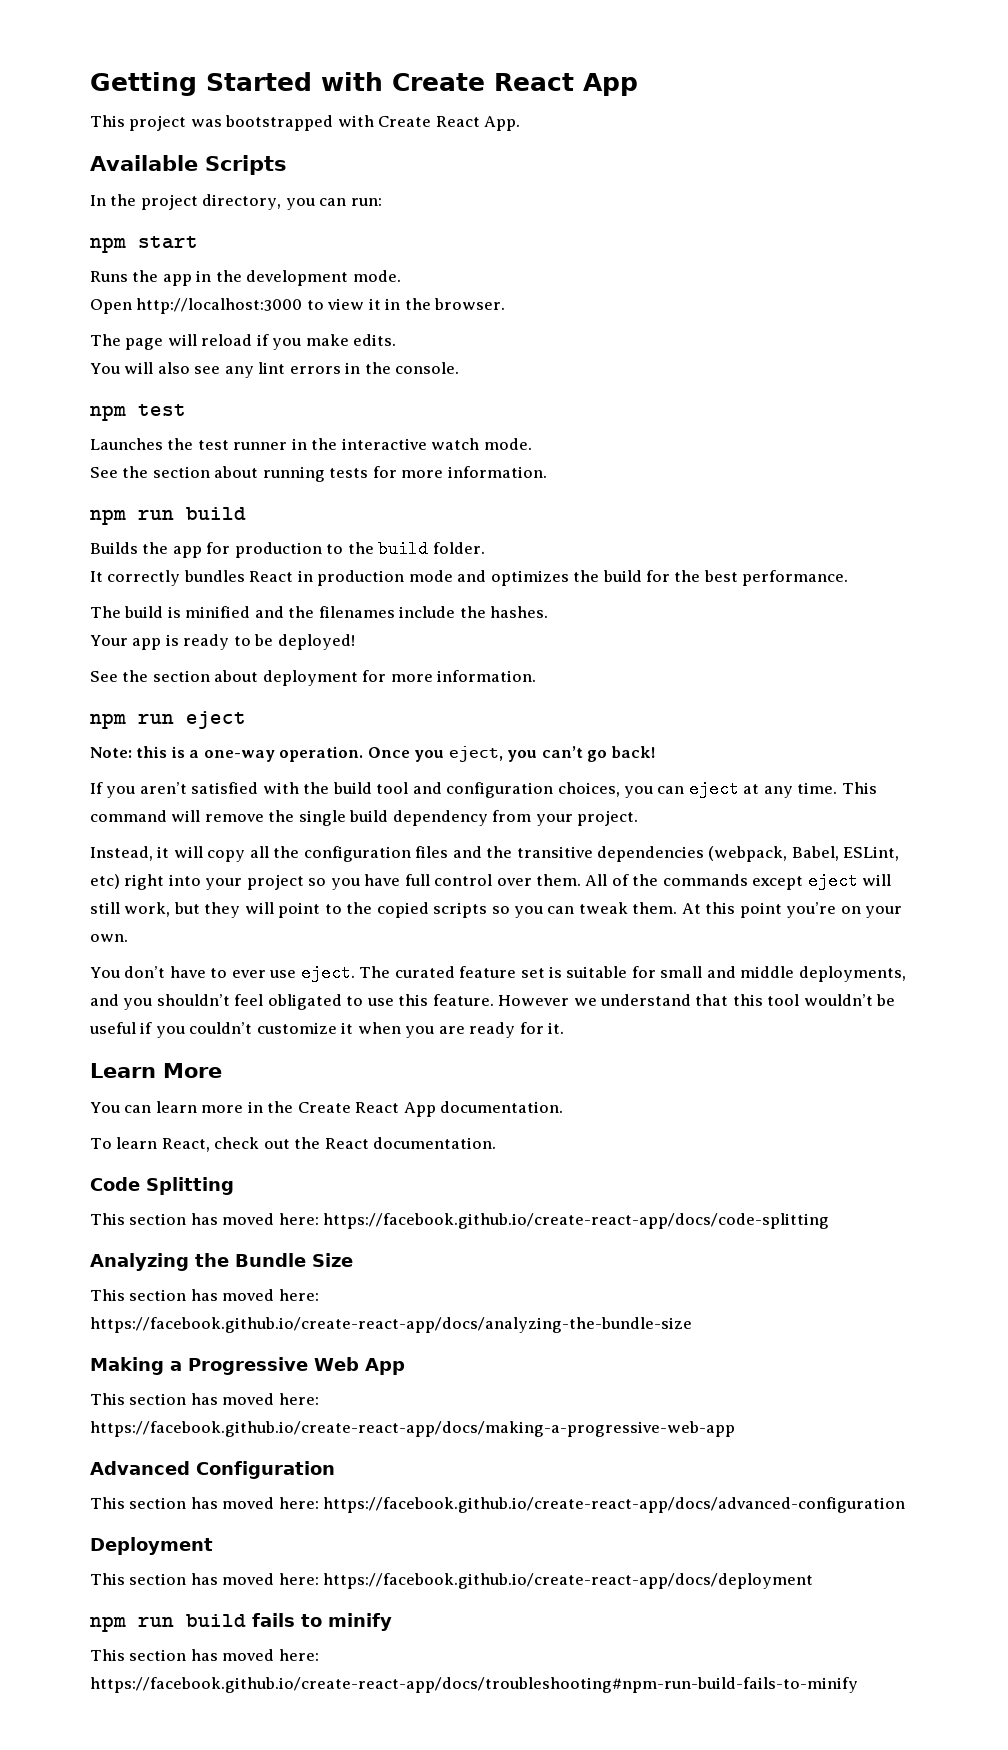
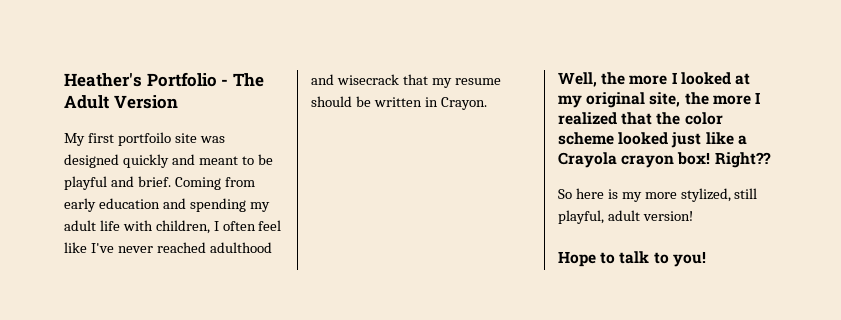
- Getting Started with Create React App
- This project was bootstrapped with Create React App.
- Available Scripts
- In the project directory, you can run:
- npm start
- Runs the app in the development mode.
- Open http://localhost:3000 to view it in the browser.
- The page will reload if you make edits.
- You will also see any lint errors in the console.
- npm test
- Launches the test runner in the interactive watch mode.
- See the section about running tests for more information.
- npm run build
- Builds the app for production to the build folder.
- It correctly bundles React in production mode and optimizes the build for the best performance.
- The build is minified and the filenames include the hashes.
- Your app is ready to be deployed!
- See the section about deployment for more information.
- npm run eject
- Note: this is a one-way operation. Once you eject, you can’t go back!
- If you aren’t satisfied with the build tool and configuration choices, you can eject at any time. This command will remove the single build dependency from your project.
- Instead, it will copy all the configuration files and the transitive dependencies (webpack, Babel, ESLint, etc) right into your project so you have full control over them. All of the commands except eject will still work, but they will point to the copied scripts so you can tweak them. At this point you’re on your own.
- You don’t have to ever use eject. The curated feature set is suitable for small and middle deployments, and you shouldn’t feel obligated to use this feature. However we understand that this tool wouldn’t be useful if you couldn’t customize it when you are ready for it.
- Learn More
- You can learn more in the Create React App documentation.
- To learn React, check out the React documentation.
- Code Splitting
- This section has moved here: https://facebook.github.io/create-react-app/docs/code-splitting
- Analyzing the Bundle Size
- This section has moved here: https://facebook.github.io/create-react-app/docs/analyzing-the-bundle-size
- Making a Progressive Web App
- This section has moved here: https://facebook.github.io/create-react-app/docs/making-a-progressive-web-app
- Advanced Configuration
- This section has moved here: https://facebook.github.io/create-react-app/docs/advanced-configuration
- Deployment
- This section has moved here: https://facebook.github.io/create-react-app/docs/deployment
- npm run build fails to minify
- This section has moved here: https://facebook.github.io/create-react-app/docs/troubleshooting#npm-run-build-fails-to-minify
+ Heather's Portfolio - The Adult Version
+ My first portfoilo site was designed quickly and meant to be playful and brief. Coming from early education and spending my adult life with children, I often feel like I've never reached adulthood and wisecrack that my resume should be written in Crayon.
+ Well, the more I looked at my original site, the more I realized that the color scheme looked just like a Crayola crayon box! Right??
+ So here is my more stylized, still playful, adult version!
+ Hope to talk to you!

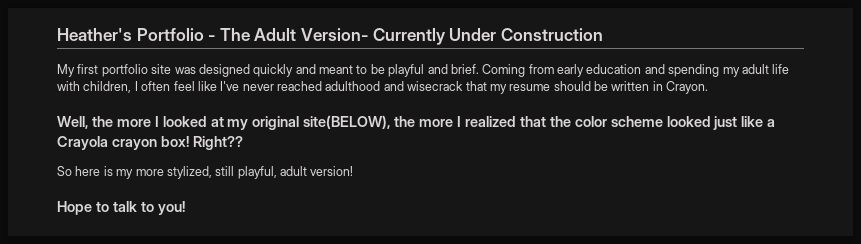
- Heather's Portfolio - The Adult Version
+ Heather's Portfolio - The Adult Version- Currently Under Construction
- My first portfoilo site was designed quickly and meant to be playful and brief.
+ My first portfolio site was designed quickly and meant to be playful and brief.
- Well, the more I looked at my original site, the more I realized that the color scheme looked just like a Crayola crayon box!
+ Well, the more I looked at my original site(BELOW), the more I realized that the color scheme looked just like a Crayola crayon box!

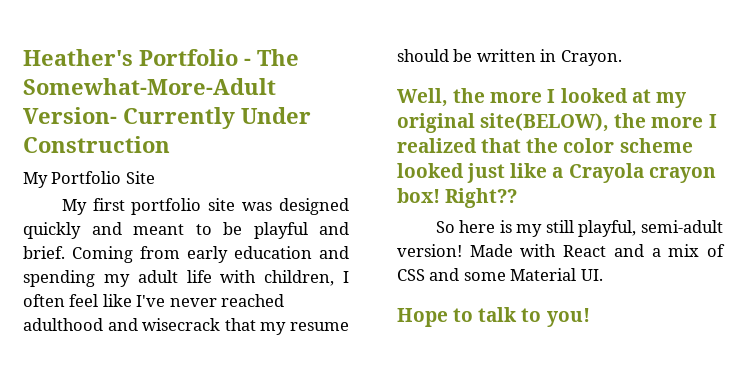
- Heather's Portfolio - The Adult Version- Currently Under Construction
+ Heather's Portfolio - The Somewhat-More-Adult Version- Currently Under Construction
+ My Portfolio Site
- So here is my more stylized, still playful, adult version!
+ So here is my still playful, semi-adult version! Made with React and a mix of CSS and some Material UI.

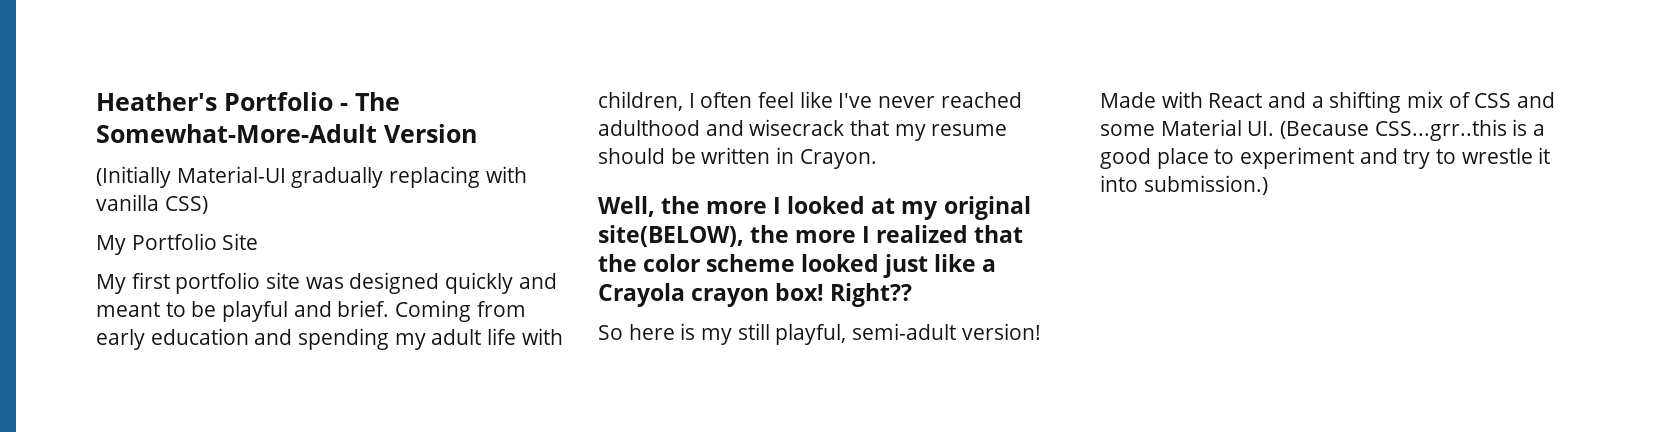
- Heather's Portfolio - The Somewhat-More-Adult Version- Currently Under Construction
+ Heather's Portfolio - The Somewhat-More-Adult Version
+ (Initially Material-UI gradually replacing with vanilla CSS)
- Made with React and a mix of CSS and some Material UI.
- Hope to talk to you!
+ Made with React and a shifting mix of CSS and some Material UI. (Because CSS...grr..this is a good place to experiment and try to wrestle it into submission.)

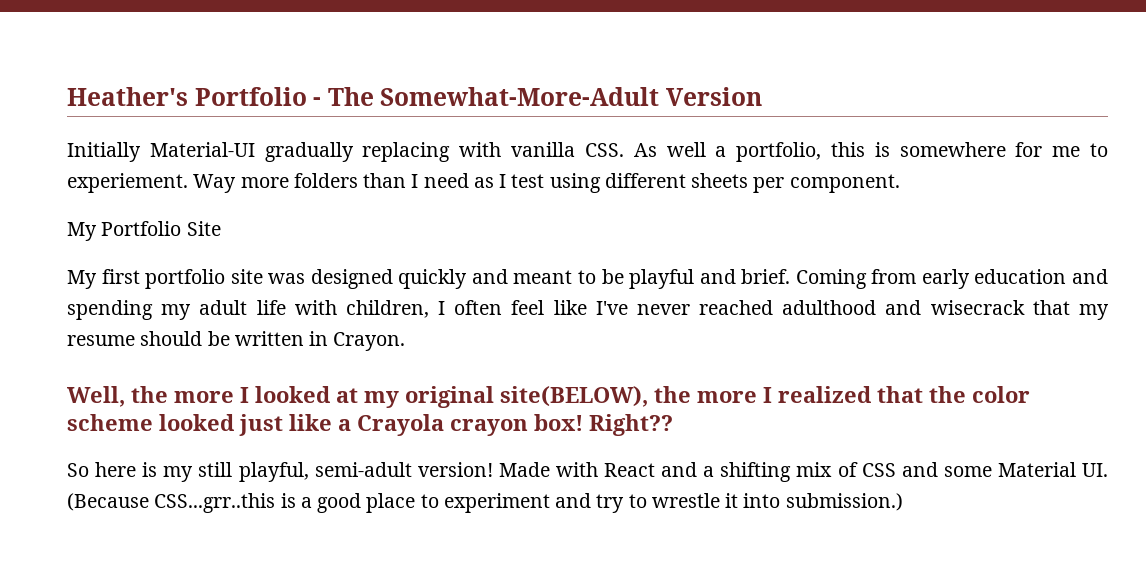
- (Initially Material-UI gradually replacing with vanilla CSS)
+ Initially Material-UI gradually replacing with vanilla CSS. As well a portfolio, this is somewhere for me to experiement. Way more folders than I need as I test using different sheets per component.

